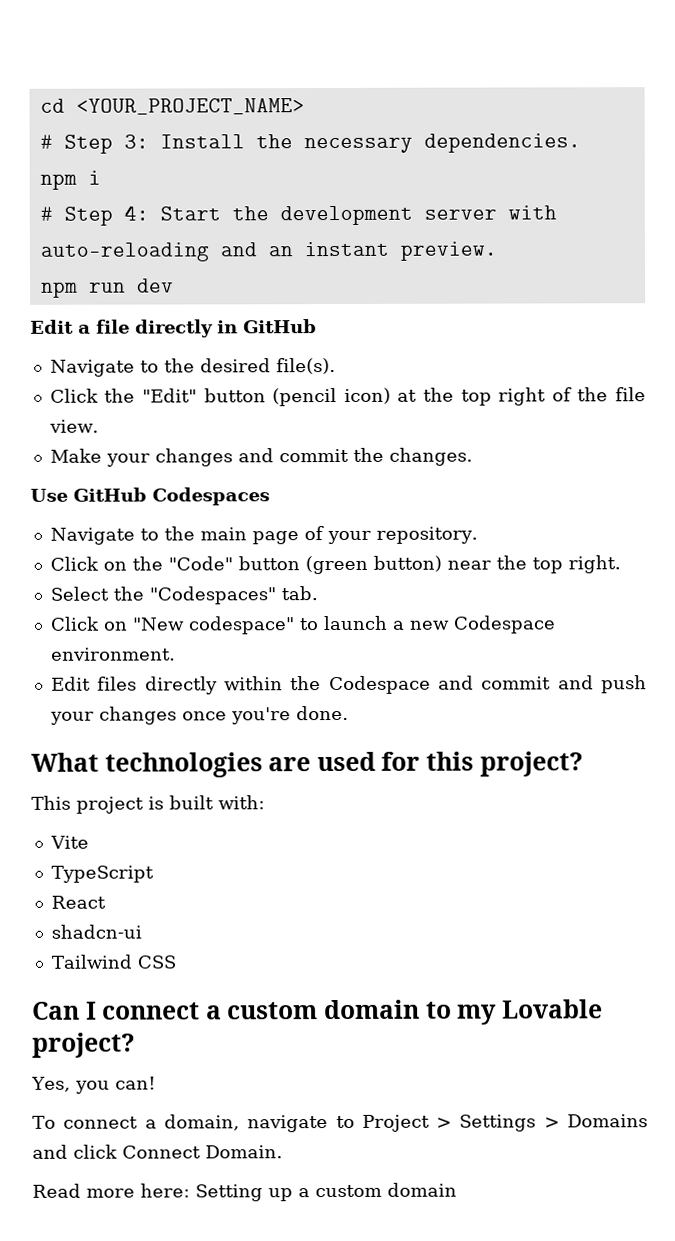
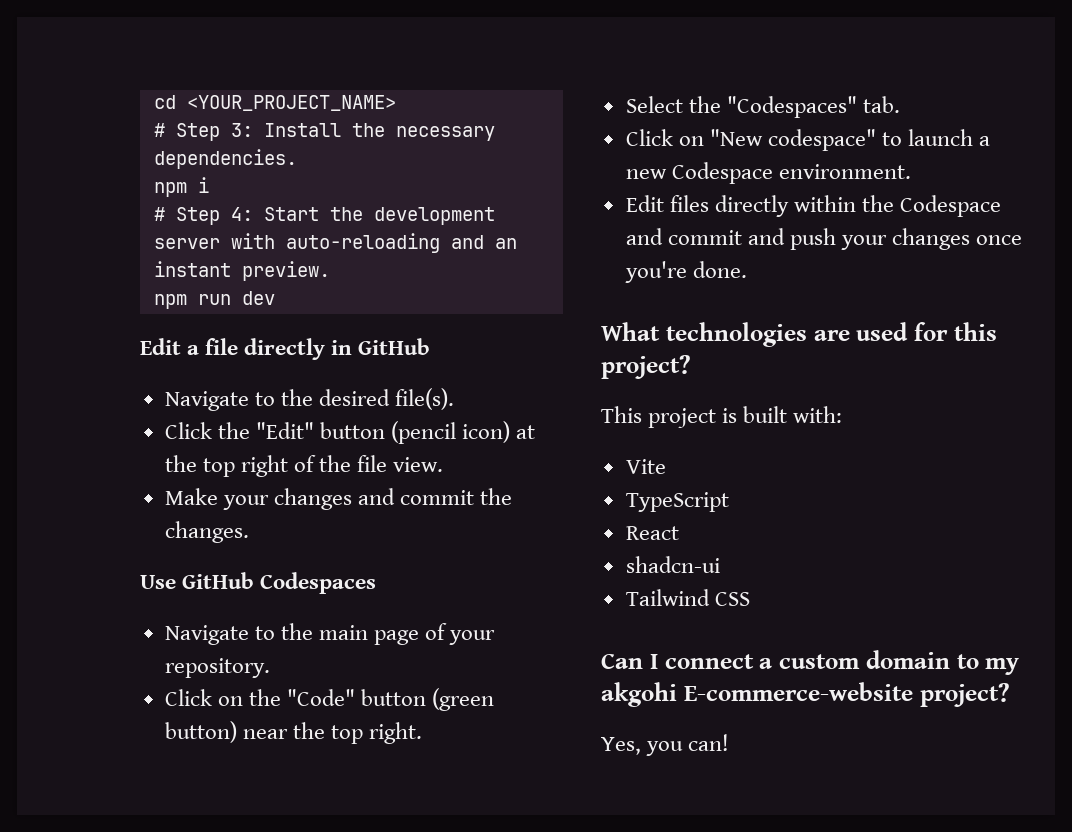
- Can I connect a custom domain to my Lovable project?
+ Can I connect a custom domain to my akgohi E-commerce-website project?
- To connect a domain, navigate to Project > Settings > Domains and click Connect Domain.
- Read more here: Setting up a custom domain

